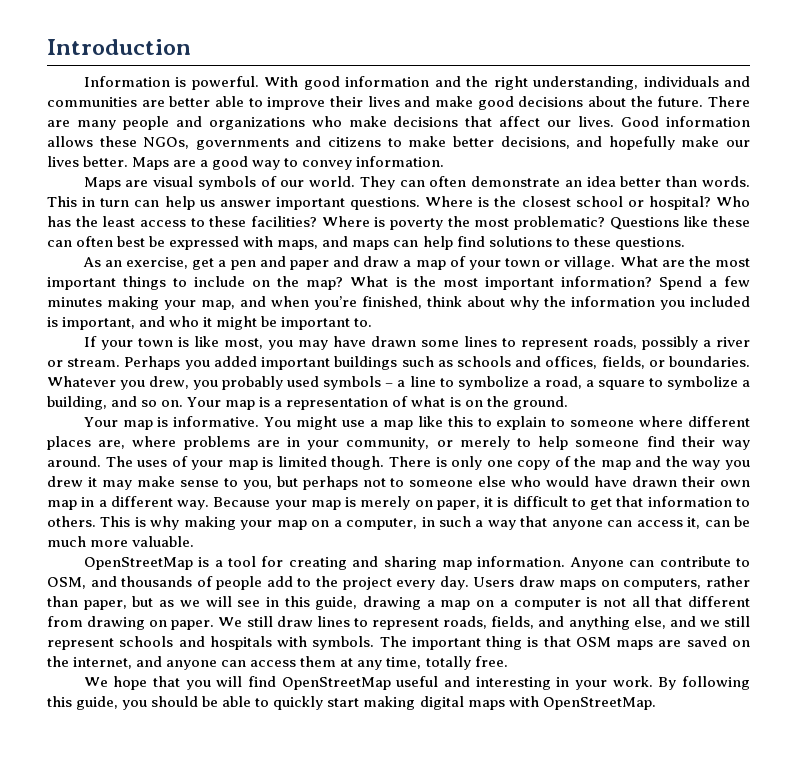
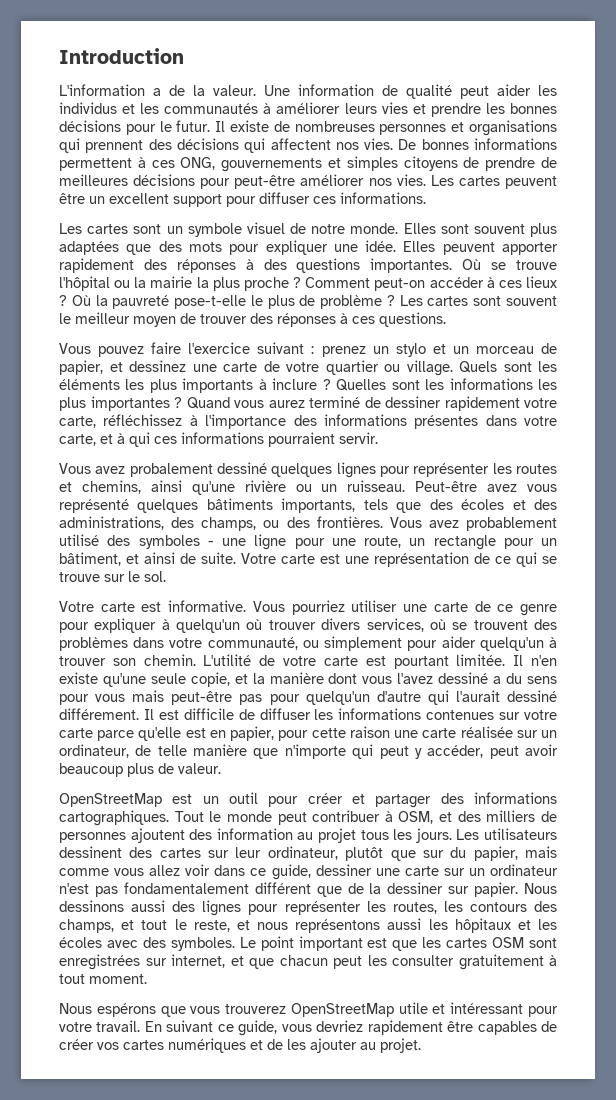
- Information is powerful. With good information and the right understanding, individuals and communities are better able to improve their lives and make good decisions about the future. There are many people and organizations who make decisions that affect our lives. Good information allows these NGOs, governments and citizens to make better decisions, and hopefully make our lives better. Maps are a good way to convey information.
- Maps are visual symbols of our world. They can often demonstrate an idea better than words. This in turn can help us answer important questions. Where is the closest school or hospital? Who has the least access to these facilities? Where is poverty the most problematic? Questions like these can often best be expressed with maps, and maps can help find solutions to these questions.
- As an exercise, get a pen and paper and draw a map of your town or village. What are the most important things to include on the map? What is the most important information? Spend a few minutes making your map, and when you’re finished, think about why the information you included is important, and who it might be important to.
- If your town is like most, you may have drawn some lines to represent roads, possibly a river or stream. Perhaps you added important buildings such as schools and offices, fields, or boundaries. Whatever you drew, you probably used symbols – a line to symbolize a road, a square to symbolize a building, and so on. Your map is a representation of what is on the ground.
- Your map is informative. You might use a map like this to explain to someone where different places are, where problems are in your community, or merely to help someone find their way around. The uses of your map is limited though. There is only one copy of the map and the way you drew it may make sense to you, but perhaps not to someone else who would have drawn their own map in a different way. Because your map is merely on paper, it is difficult to get that information to others. This is why making your map on a computer, in such a way that anyone can access it, can be much more valuable.
- OpenStreetMap is a tool for creating and sharing map information. Anyone can contribute to OSM, and thousands of people add to the project every day. Users draw maps on computers, rather than paper, but as we will see in this guide, drawing a map on a computer is not all that different from drawing on paper. We still draw lines to represent roads, fields, and anything else, and we still represent schools and hospitals with symbols. The important thing is that OSM maps are saved on the internet, and anyone can access them at any time, totally free.
- We hope that you will find OpenStreetMap useful and interesting in your work. By following this guide, you should be able to quickly start making digital maps with OpenStreetMap.
+ L'information a de la valeur. Une information de qualité peut aider les individus et les communautés à améliorer leurs vies et prendre les bonnes décisions pour le futur. Il existe de nombreuses personnes et organisations qui prennent des décisions qui affectent nos vies. De bonnes informations permettent à ces ONG, gouvernements et simples citoyens de prendre de meilleures décisions pour peut-être améliorer nos vies. Les cartes peuvent être un excellent support pour diffuser ces informations.
+ Les cartes sont un symbole visuel de notre monde. Elles sont souvent plus adaptées que des mots pour expliquer une idée. Elles peuvent apporter rapidement des réponses à des questions importantes. Où se trouve l'hôpital ou la mairie la plus proche ? Comment peut-on accéder à ces lieux ? Où la pauvreté pose-t-elle le plus de problème ? Les cartes sont souvent le meilleur moyen de trouver des réponses à ces questions.
+ Vous pouvez faire l'exercice suivant : prenez un stylo et un morceau de papier, et dessinez une carte de votre quartier ou village. Quels sont les éléments les plus importants à inclure ? Quelles sont les informations les plus importantes ? Quand vous aurez terminé de dessiner rapidement votre carte, réfléchissez à l'importance des informations présentes dans votre carte, et à qui ces informations pourraient servir.
+ Vous avez probalement dessiné quelques lignes pour représenter les routes et chemins, ainsi qu'une rivière ou un ruisseau. Peut-être avez vous représenté quelques bâtiments importants, tels que des écoles et des administrations, des champs, ou des frontières. Vous avez probablement utilisé des symboles - une ligne pour une route, un rectangle pour un bâtiment, et ainsi de suite. Votre carte est une représentation de ce qui se trouve sur le sol.
+ Votre carte est informative. Vous pourriez utiliser une carte de ce genre pour expliquer à quelqu'un où trouver divers services, où se trouvent des problèmes dans votre communauté, ou simplement pour aider quelqu'un à trouver son chemin. L'utilité de votre carte est pourtant limitée. Il n'en existe qu'une seule copie, et la manière dont vous l'avez dessiné a du sens pour vous mais peut-être pas pour quelqu'un d'autre qui l'aurait dessiné différement. Il est difficile de diffuser les informations contenues sur votre carte parce qu'elle est en papier, pour cette raison une carte réalisée sur un ordinateur, de telle manière que n'importe qui peut y accéder, peut avoir beaucoup plus de valeur.
+ OpenStreetMap est un outil pour créer et partager des informations cartographiques. Tout le monde peut contribuer à OSM, et des milliers de personnes ajoutent des information au projet tous les jours. Les utilisateurs dessinent des cartes sur leur ordinateur, plutôt que sur du papier, mais comme vous allez voir dans ce guide, dessiner une carte sur un ordinateur n'est pas fondamentalement différent que de la dessiner sur papier. Nous dessinons aussi des lignes pour représenter les routes, les contours des champs, et tout le reste, et nous représentons aussi les hôpitaux et les écoles avec des symboles. Le point important est que les cartes OSM sont enregistrées sur internet, et que chacun peut les consulter gratuitement à tout moment.
+ Nous espérons que vous trouverez OpenStreetMap utile et intéressant pour votre travail. En suivant ce guide, vous devriez rapidement être capables de créer vos cartes numériques et de les ajouter au projet.

